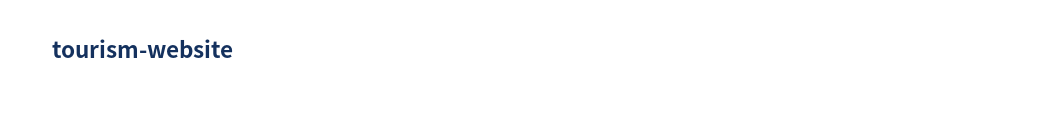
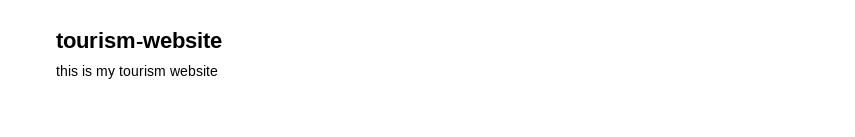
+ this is my tourism website

